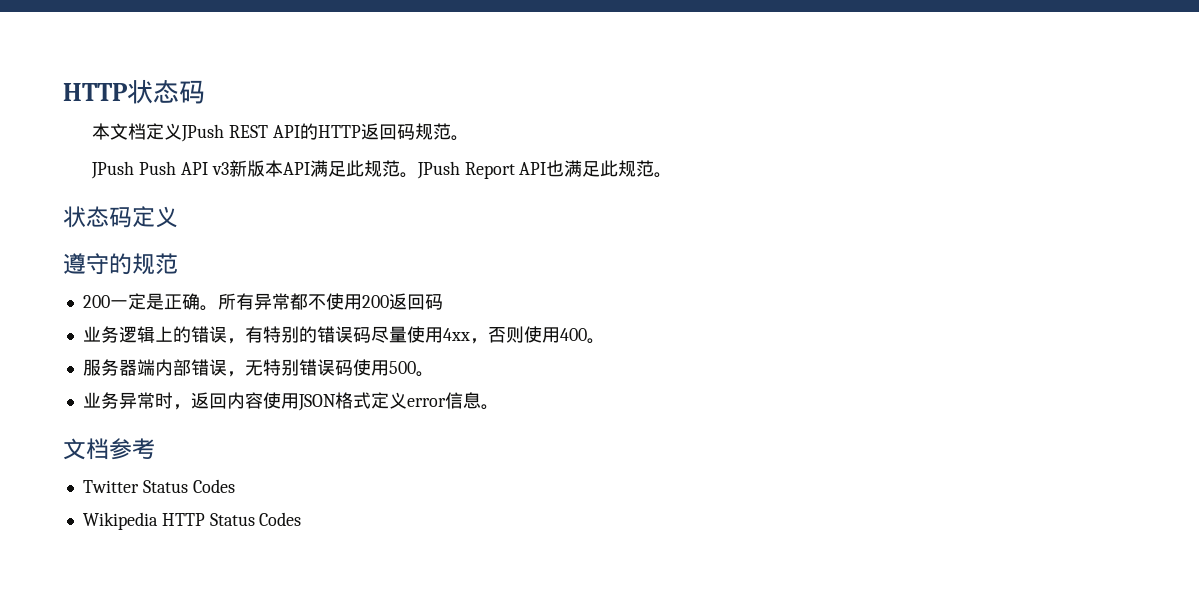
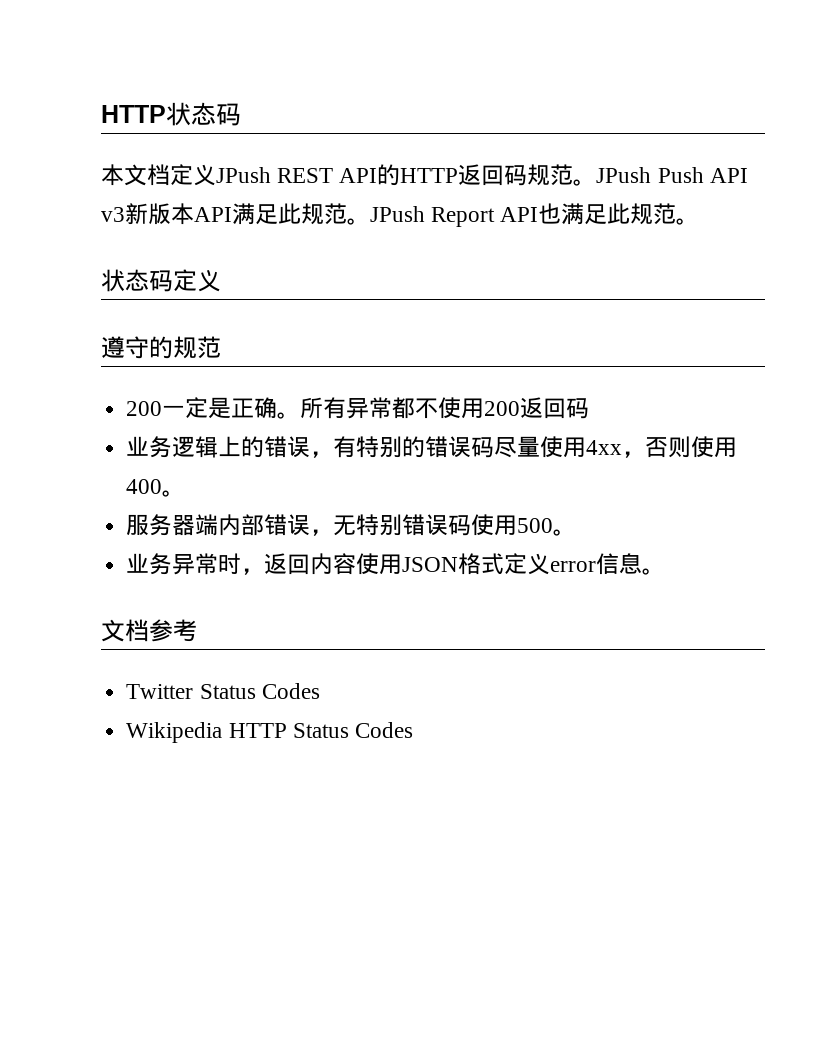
- 本文档定义JPush REST API的HTTP返回码规范。
- JPush Push API v3新版本API满足此规范。
+ 本文档定义JPush REST API的HTTP返回码规范。JPush Push API v3新版本API满足此规范。

